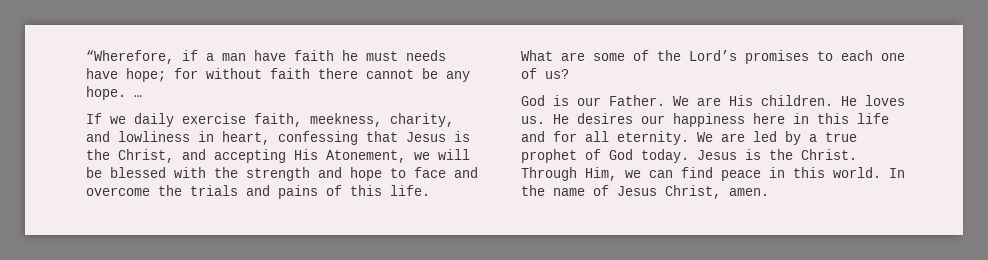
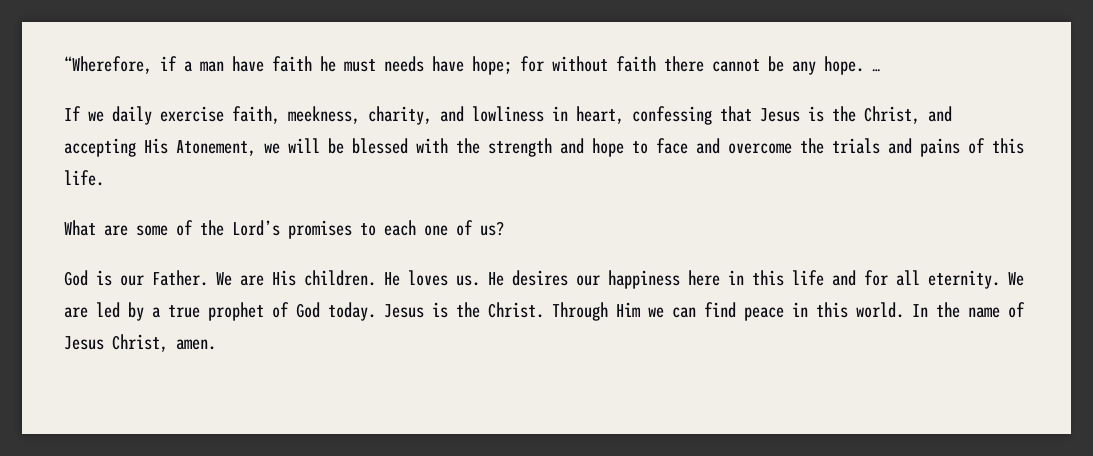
- Through Him, we can find peace in this world.
+ Through Him we can find peace in this world.

